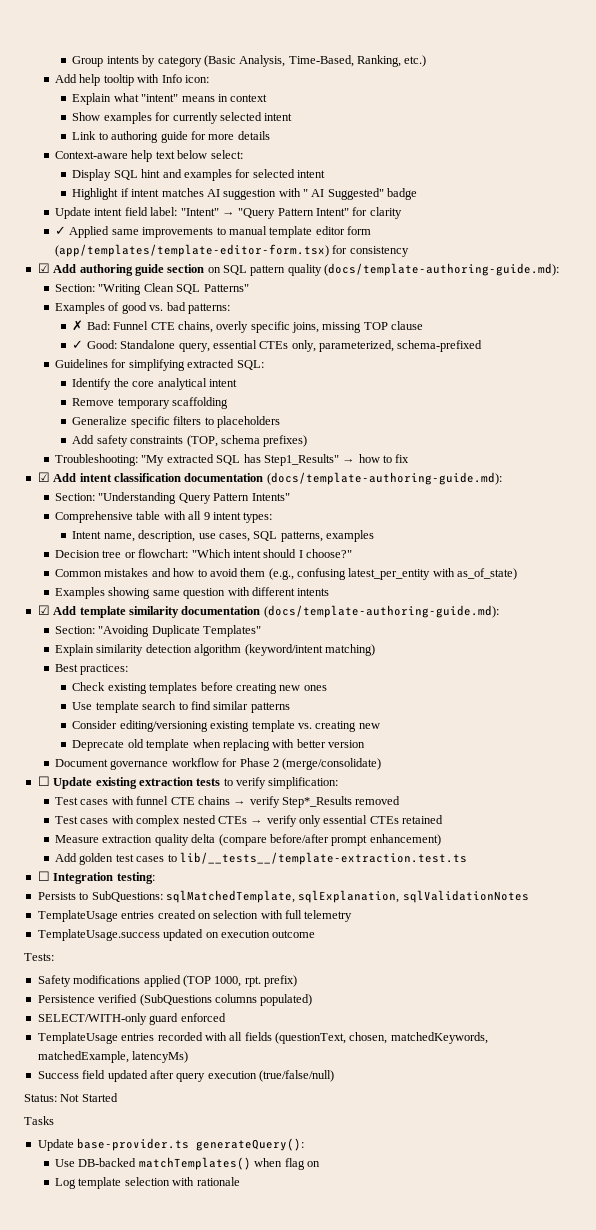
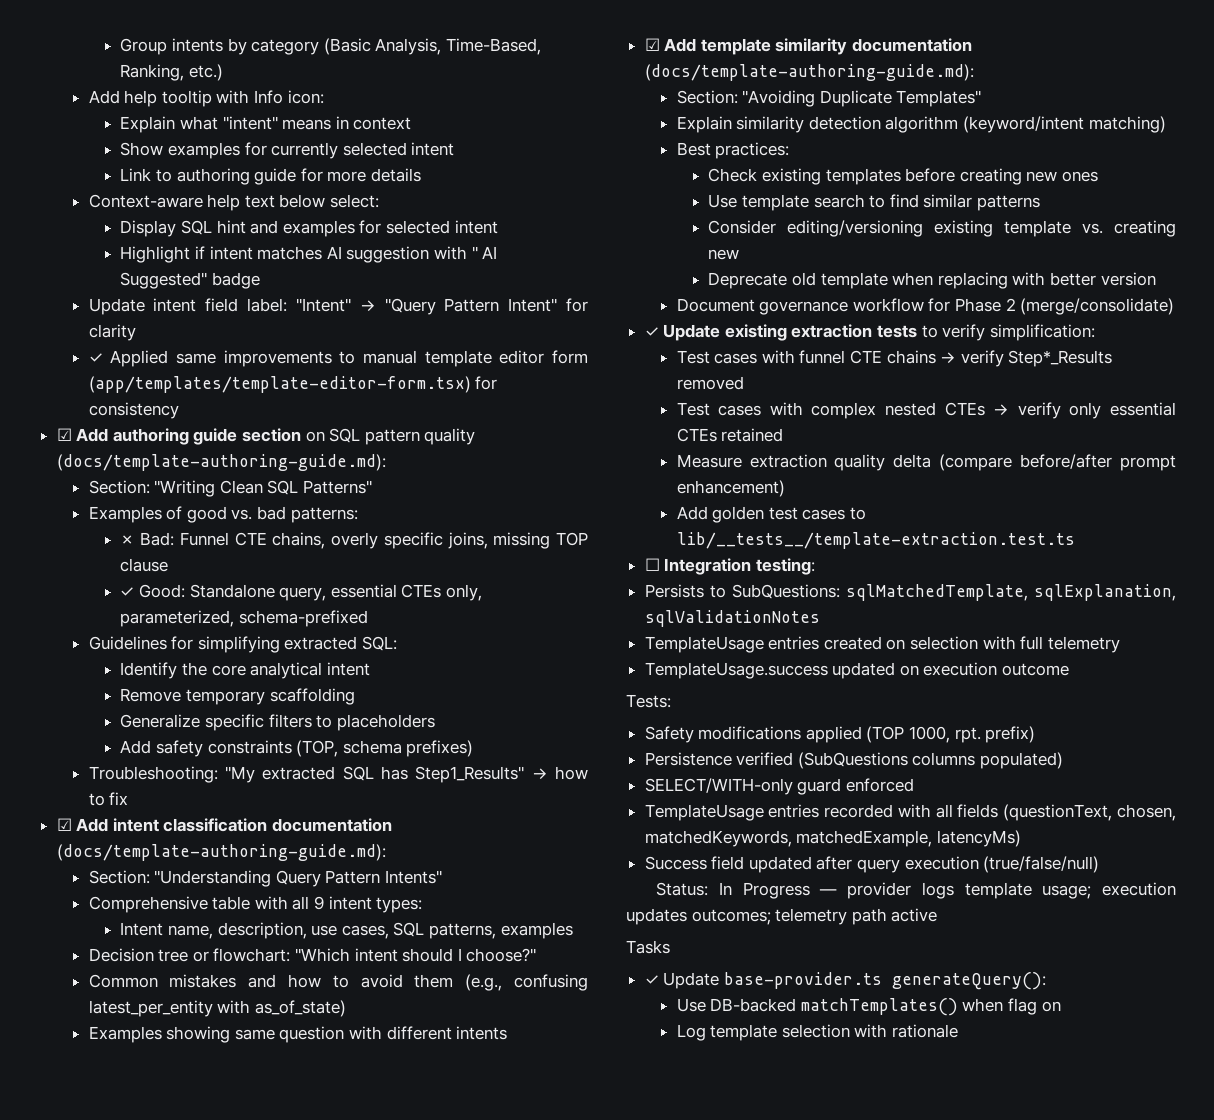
- ☐ Update existing extraction tests to verify simplification:
+ ✓ Update existing extraction tests to verify simplification:
- Status: Not Started
+ Status: In Progress — provider logs template usage; execution updates outcomes; telemetry path active
- Update base-provider.ts generateQuery():
+ ✓ Update base-provider.ts generateQuery():

